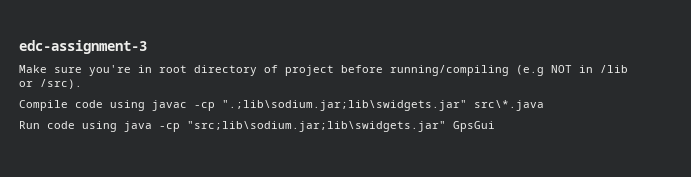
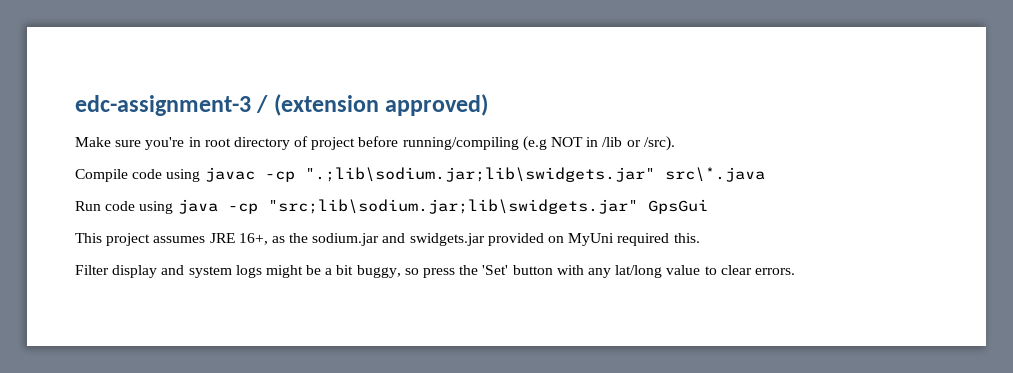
- edc-assignment-3
+ edc-assignment-3 / (extension approved)
+ This project assumes JRE 16+, as the sodium.jar and swidgets.jar provided on MyUni required this.
+ Filter display and system logs might be a bit buggy, so press the 'Set' button with any lat/long value to clear errors.

